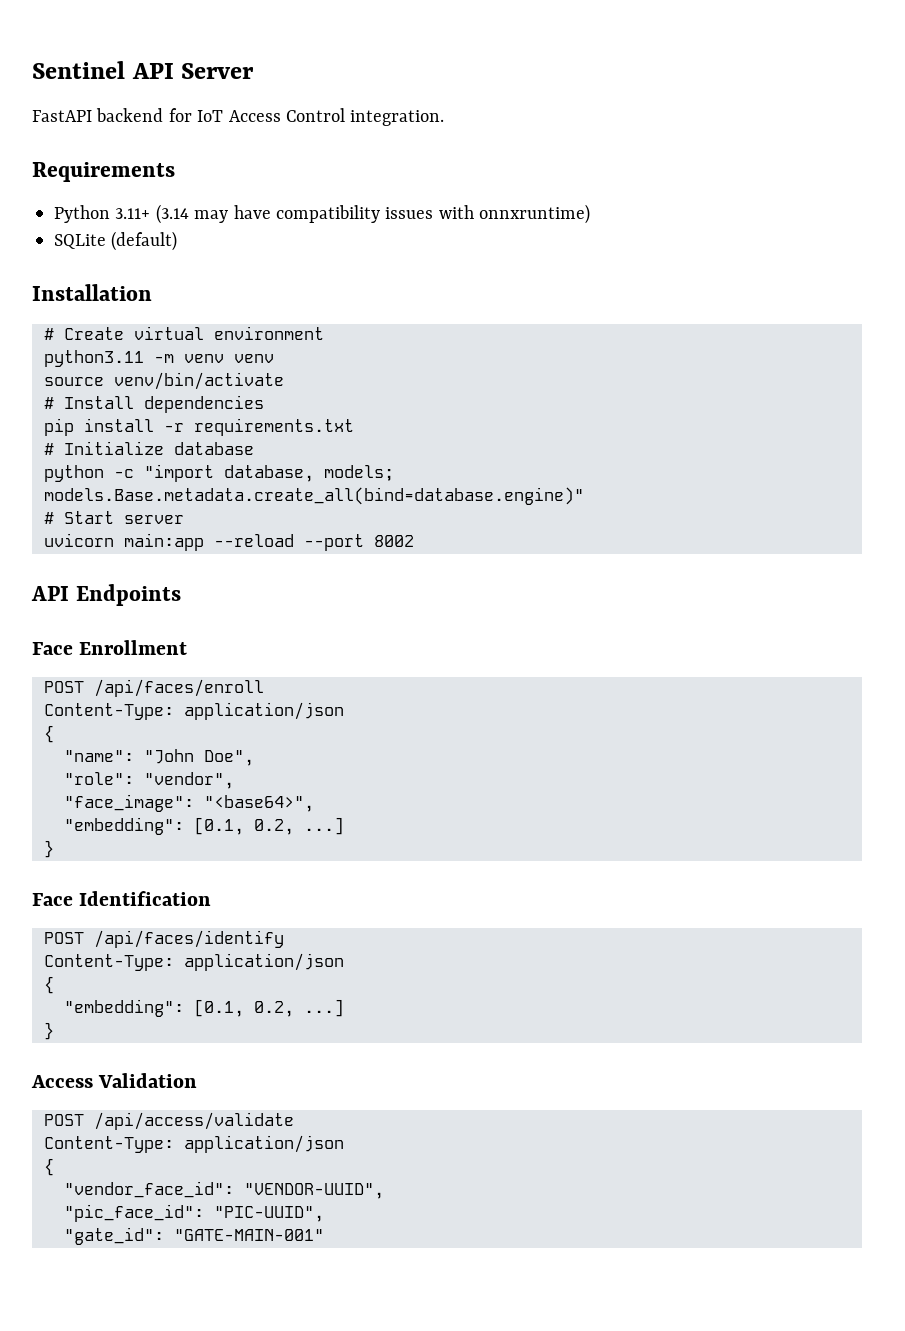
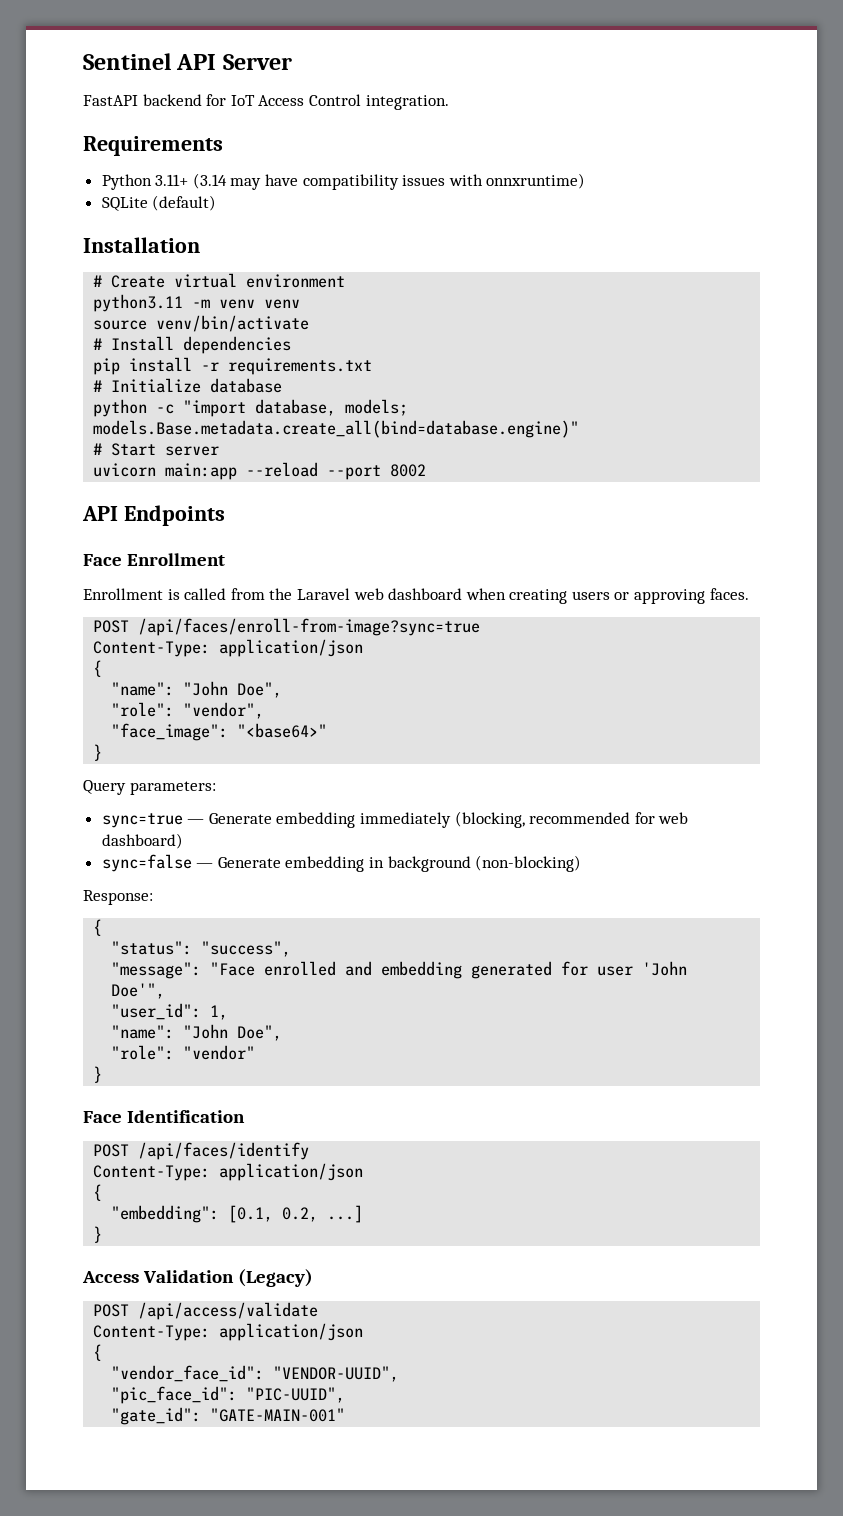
- POST /api/faces/enroll
+ Enrollment is called from the Laravel web dashboard when creating users or approving faces.
+ POST /api/faces/enroll-from-image?sync=true
- "face_image": "<base64>",
- "embedding": [0.1, 0.2, ...]
+ "face_image": "<base64>"
+ }
+ Query parameters:
+ sync=true — Generate embedding immediately (blocking, recommended for web dashboard)
+ sync=false — Generate embedding in background (non-blocking)
+ Response:
+ {
+ "status": "success",
+ "message": "Face enrolled and embedding generated for user 'John Doe'",
+ "user_id": 1,
+ "name": "John Doe",
+ "role": "vendor"
- Access Validation
+ Access Validation (Legacy)

